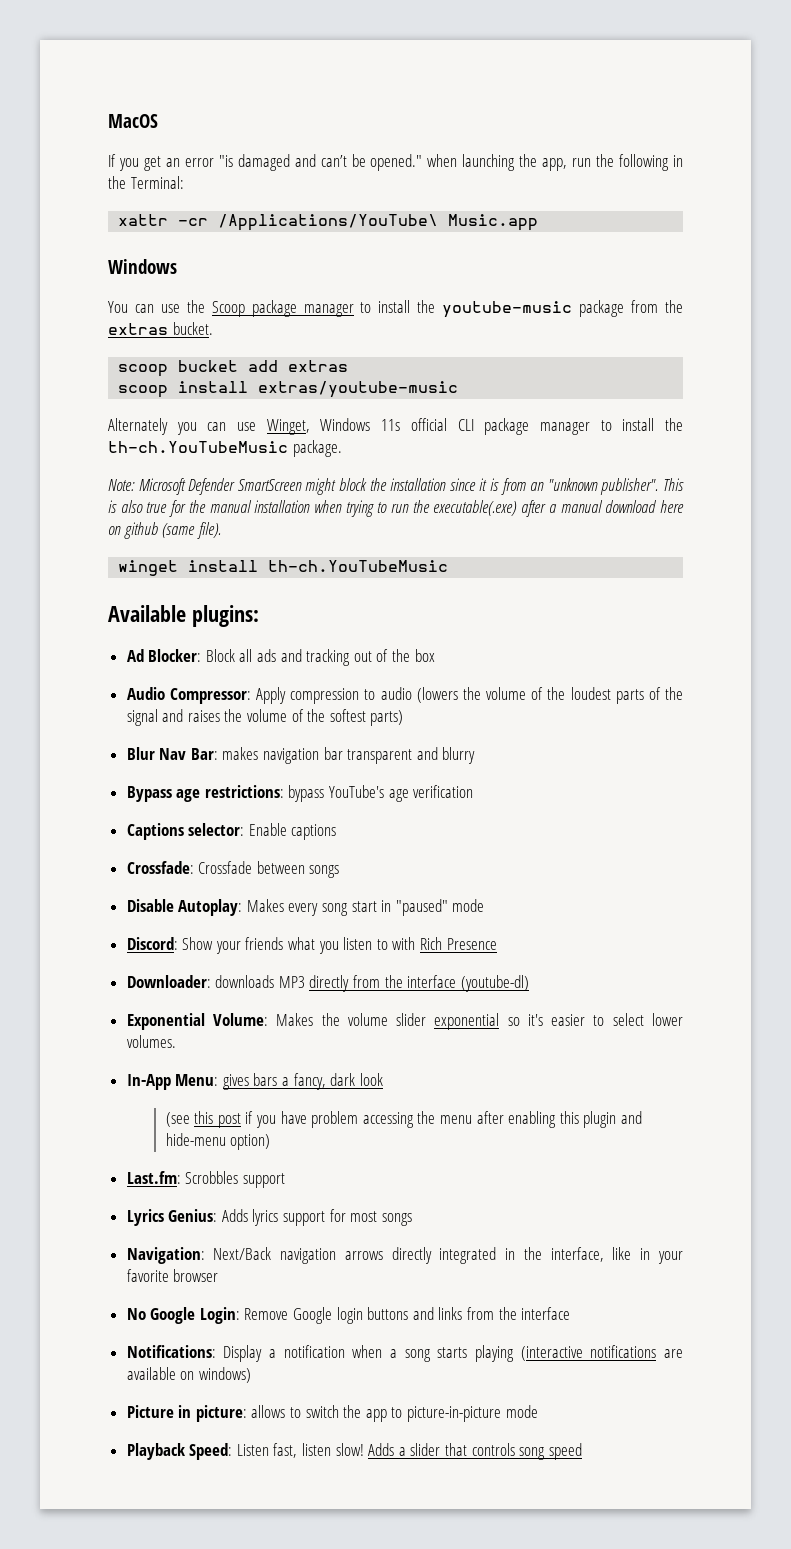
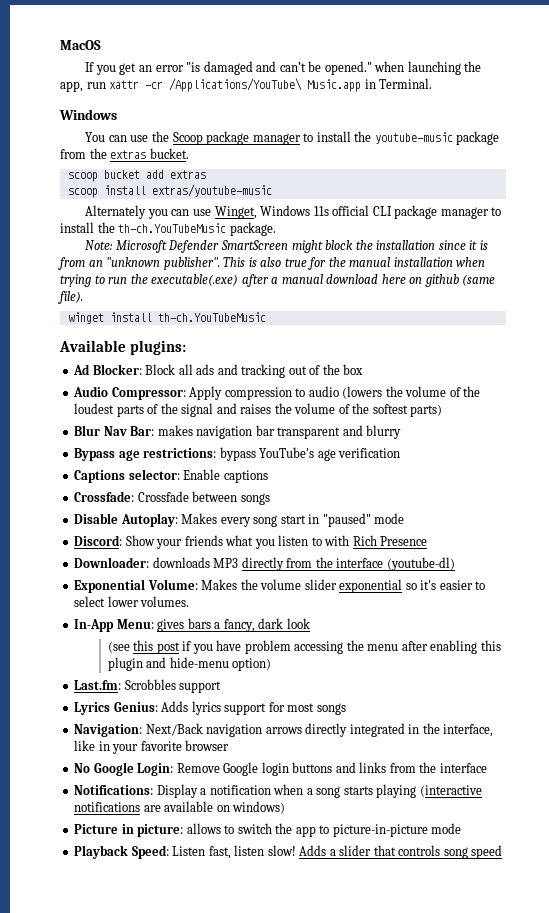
- If you get an error "is damaged and can’t be opened." when launching the app, run the following in the Terminal:
- xattr -cr /Applications/YouTube\ Music.app
+ If you get an error "is damaged and can’t be opened." when launching the app, run xattr -cr /Applications/YouTube\ Music.app in Terminal.

